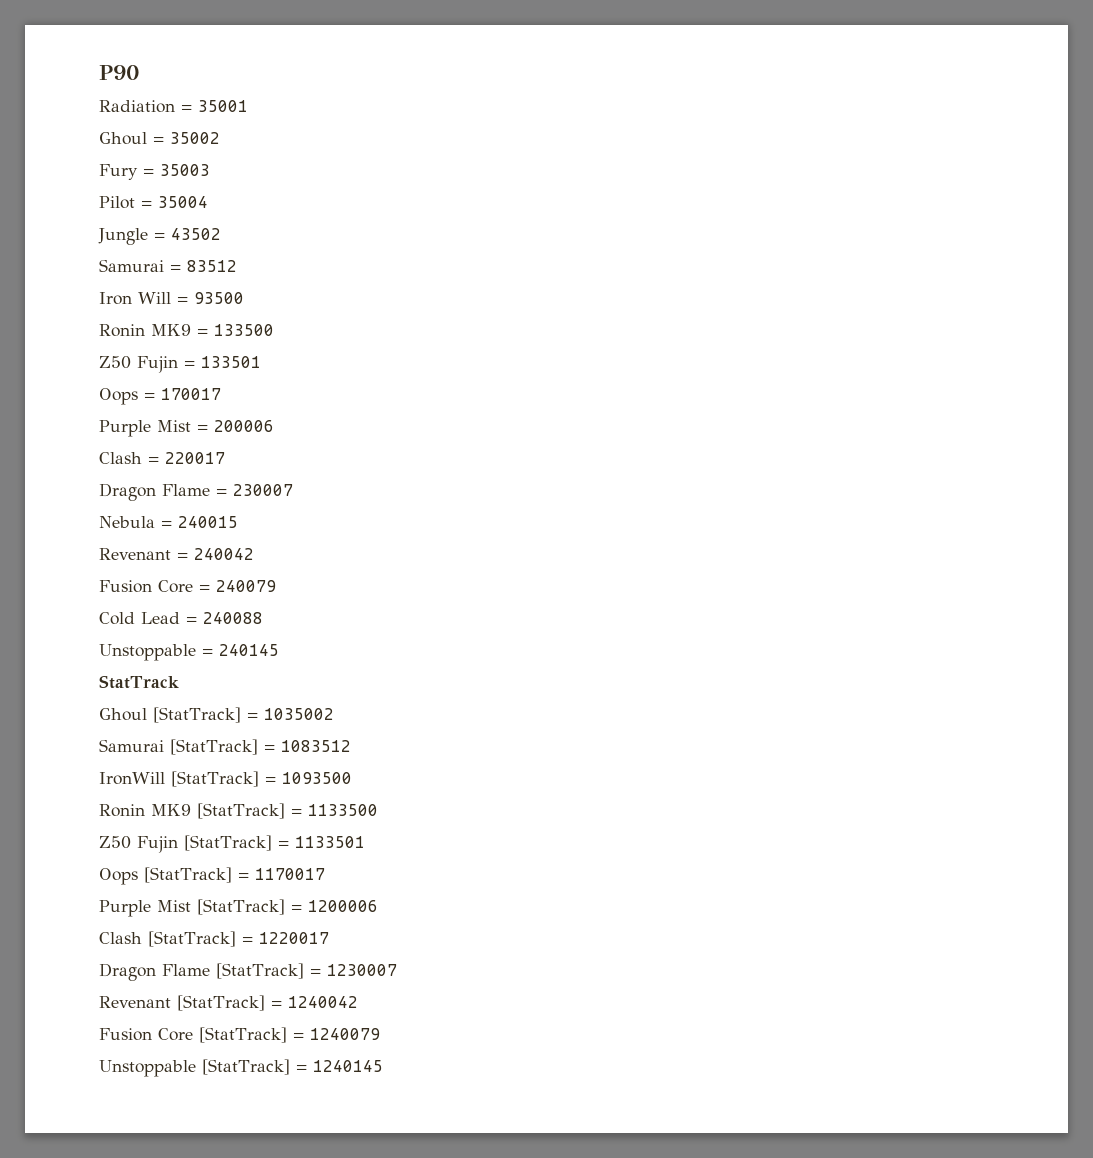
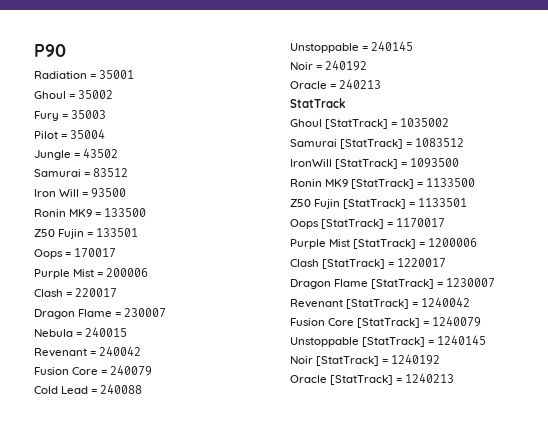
+ Noir = 240192
+ Oracle = 240213
+ Noir [StatTrack] = 1240192
+ Oracle [StatTrack] = 1240213

